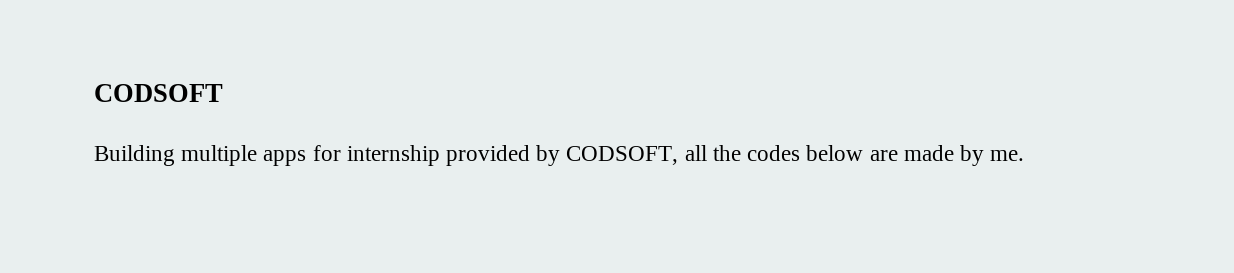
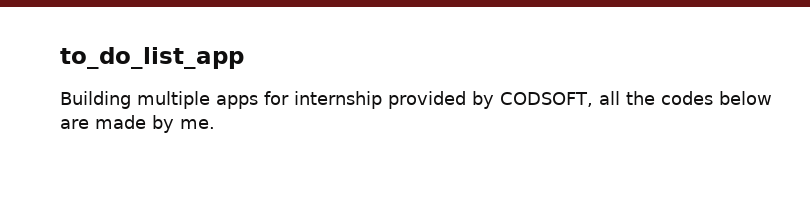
- CODSOFT
+ to_do_list_app

